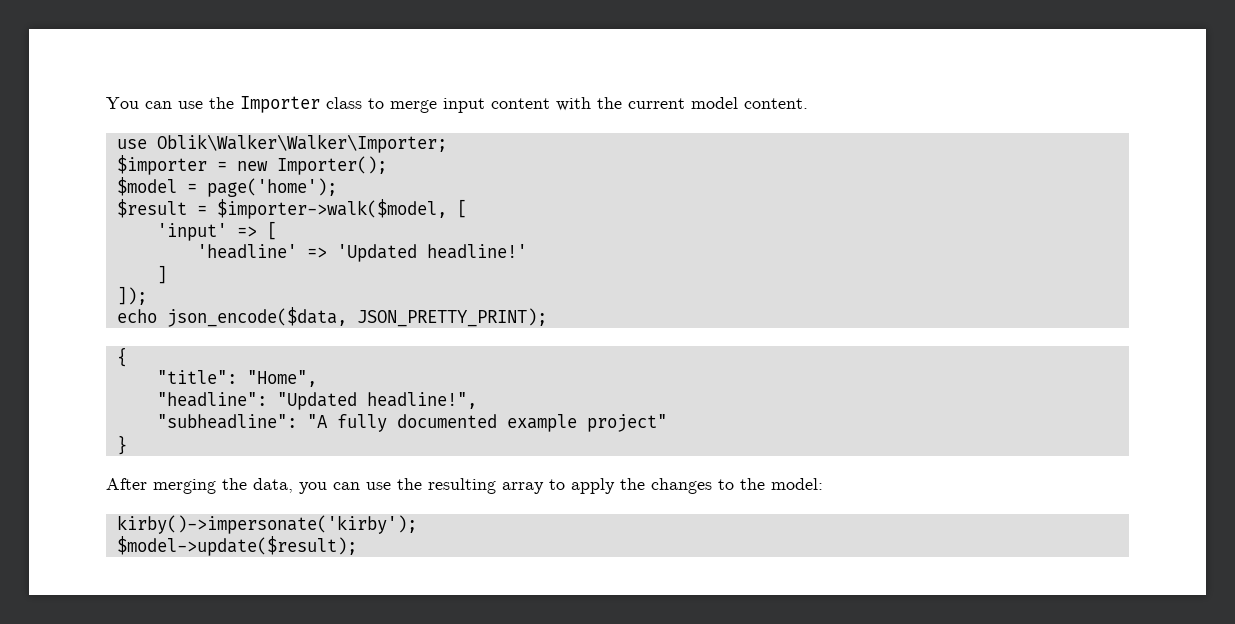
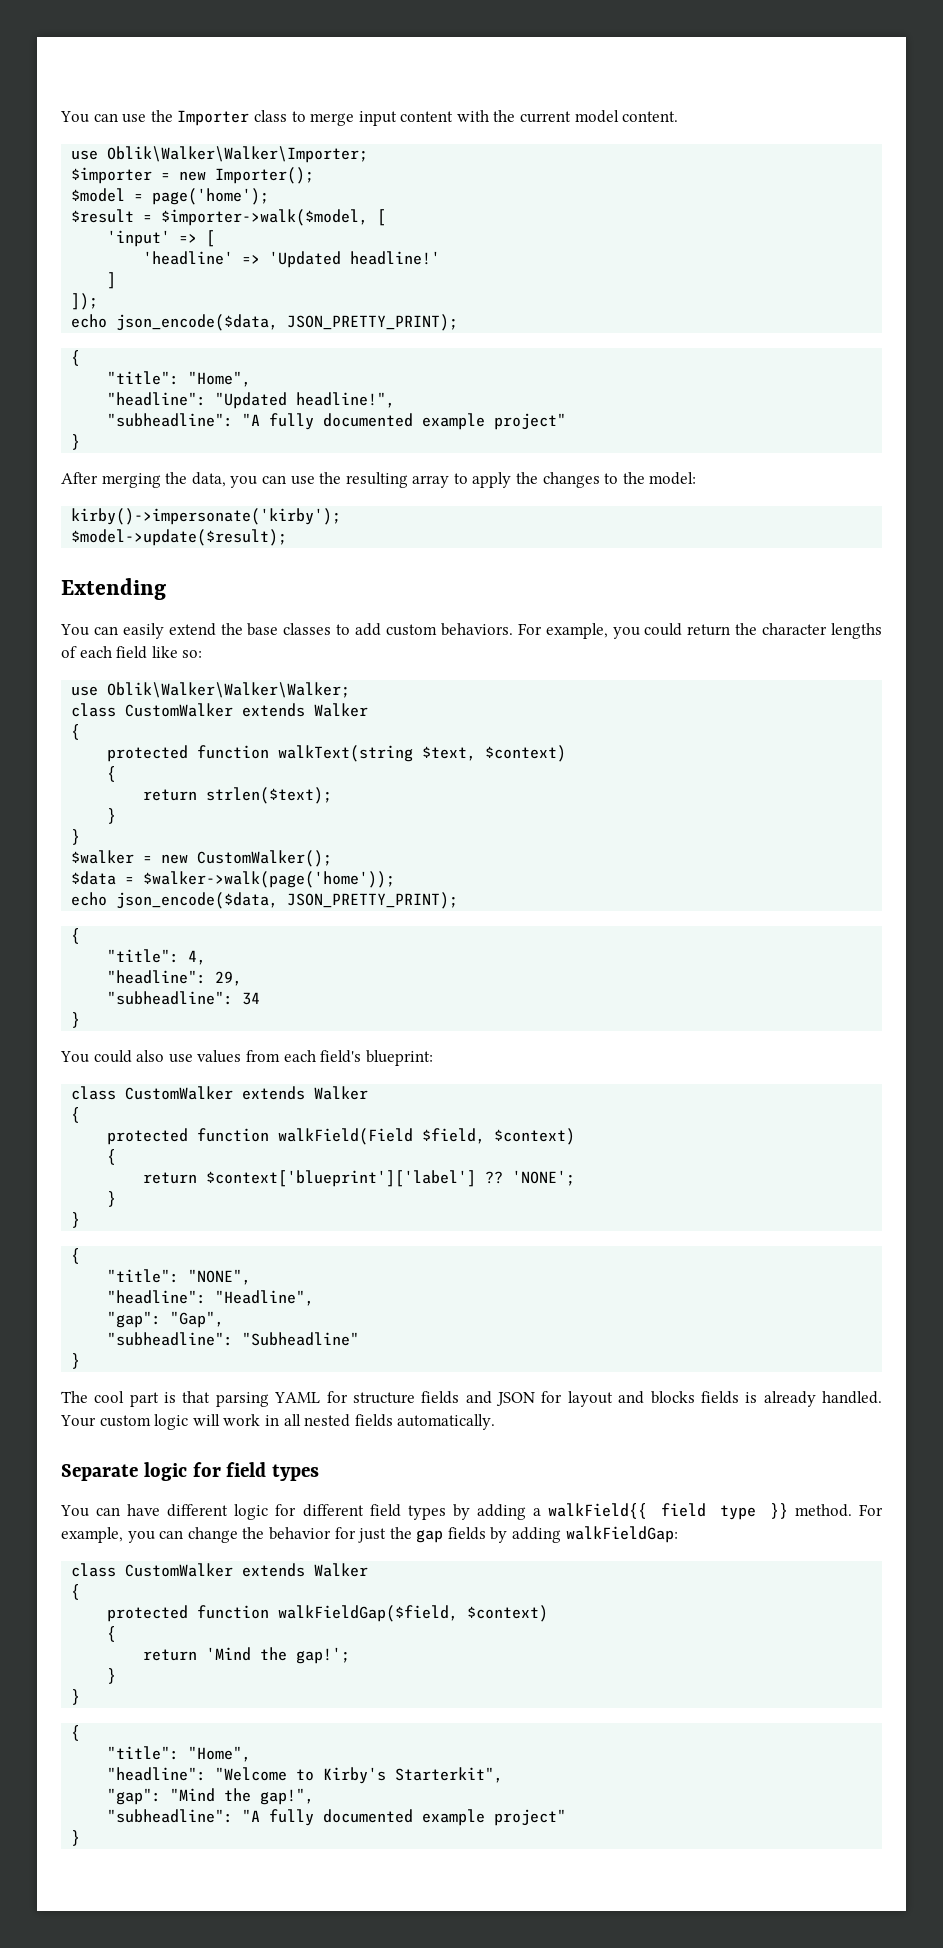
+ Extending
+ You can easily extend the base classes to add custom behaviors. For example, you could return the character lengths of each field like so:
+ use Oblik\Walker\Walker\Walker;
+ class CustomWalker extends Walker
+ {
+ protected function walkText(string $text, $context)
+ {
+ return strlen($text);
+ }
+ }
+ $walker = new CustomWalker();
+ $data = $walker->walk(page('home'));
+ echo json_encode($data, JSON_PRETTY_PRINT);
+ {
+ "title": 4,
+ "headline": 29,
+ "subheadline": 34
+ }
+ You could also use values from each field's blueprint:
+ class CustomWalker extends Walker
+ {
+ protected function walkField(Field $field, $context)
+ {
+ return $context['blueprint']['label'] ?? 'NONE';
+ }
+ }
+ {
+ "title": "NONE",
+ "headline": "Headline",
+ "gap": "Gap",
+ "subheadline": "Subheadline"
+ }
+ The cool part is that parsing YAML for structure fields and JSON for layout and blocks fields is already handled. Your custom logic will work in all nested fields automatically.
+ Separate logic for field types
+ You can have different logic for different field types by adding a walkField{{ field type }} method. For example, you can change the behavior for just the gap fields by adding walkFieldGap:
+ class CustomWalker extends Walker
+ {
+ protected function walkFieldGap($field, $context)
+ {
+ return 'Mind the gap!';
+ }
+ }
+ {
+ "title": "Home",
+ "headline": "Welcome to Kirby's Starterkit",
+ "gap": "Mind the gap!",
+ "subheadline": "A fully documented example project"
+ }

